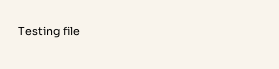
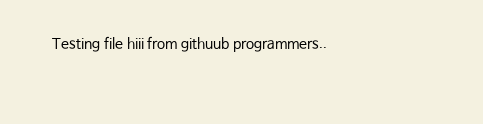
- Testing file
+ Testing file hiii from githuub programmers..

